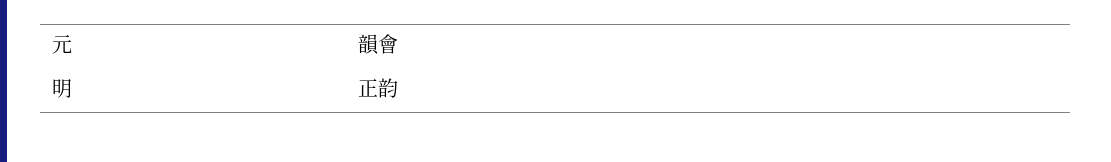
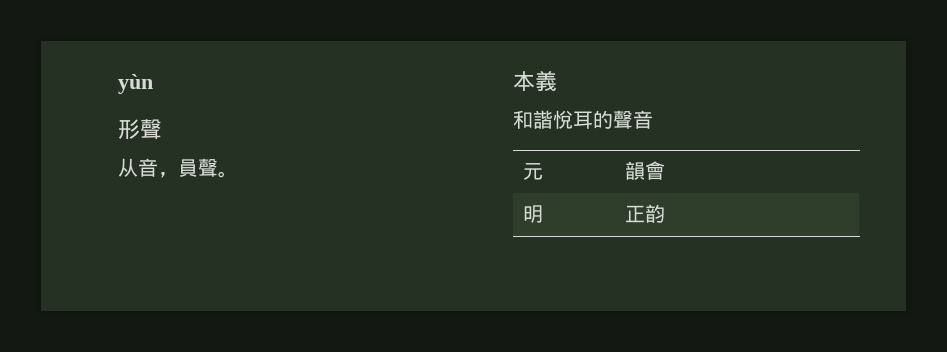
+ yùn
+ 形聲
+ 从音，員聲。
+ 本義
+ 和諧悅耳的聲音

